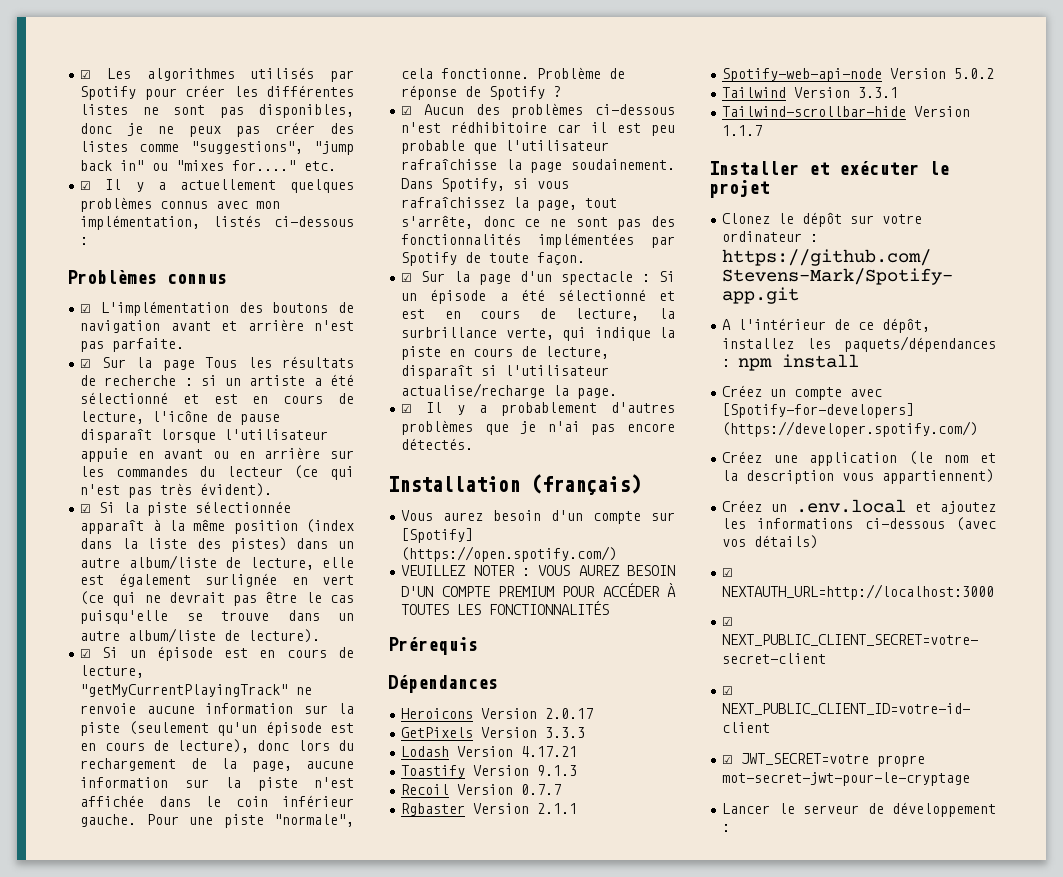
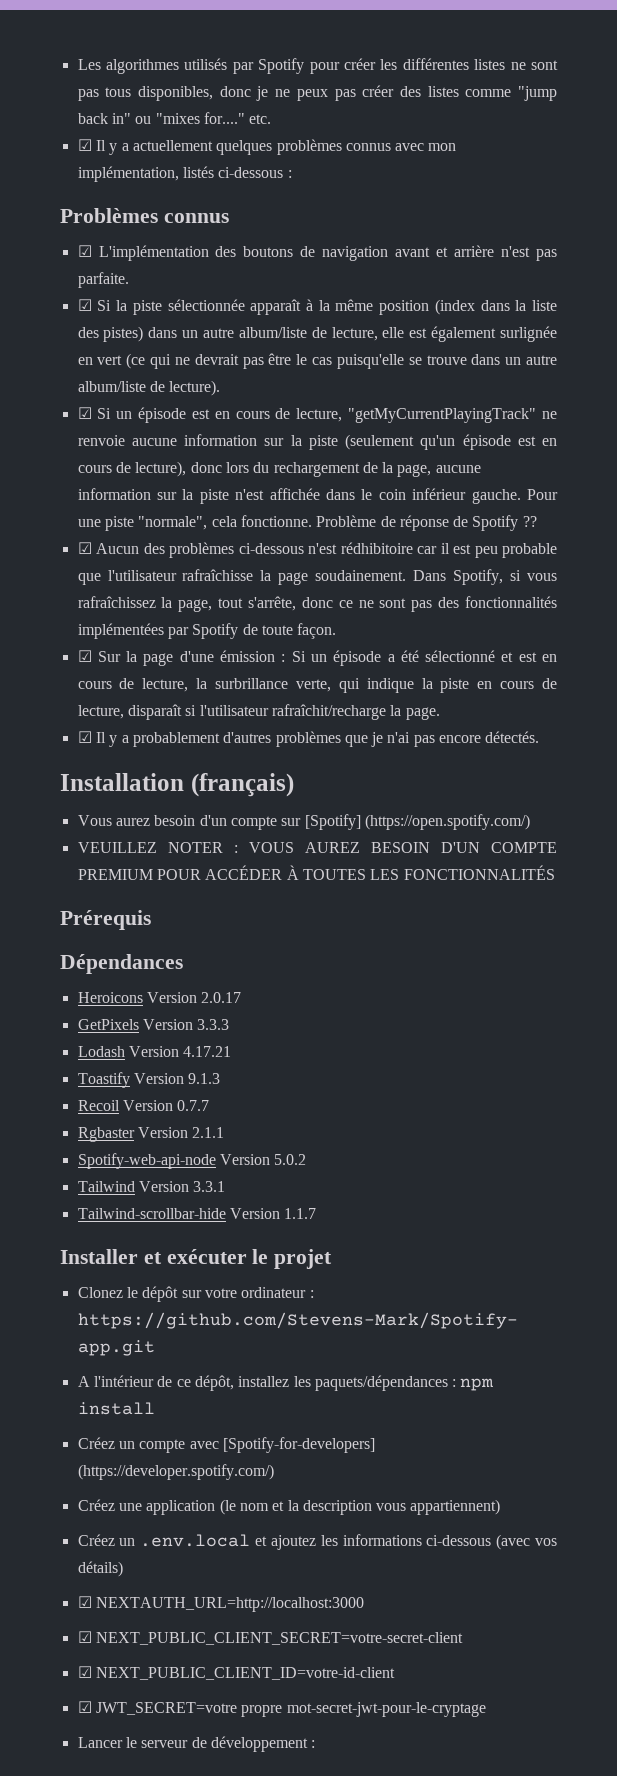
- ☑ Les algorithmes utilisés par Spotify pour créer les différentes listes ne sont pas disponibles, donc je ne peux pas créer des listes comme "suggestions", "jump back in" ou "mixes for...." etc.
+ Les algorithmes utilisés par Spotify pour créer les différentes listes ne sont pas tous disponibles, donc je ne peux pas créer des listes comme "jump back in" ou "mixes for...." etc.
- ☑ Sur la page Tous les résultats de recherche : si un artiste a été sélectionné et est en cours de lecture, l'icône de pause disparaît lorsque l'utilisateur appuie en avant ou en arrière sur les commandes du lecteur (ce qui n'est pas très évident).
- Problème de réponse de Spotify ?
+ Problème de réponse de Spotify ??
- ☑ Sur la page d'un spectacle : Si un épisode a été sélectionné et est en cours de lecture, la surbrillance verte, qui indique la piste en cours de lecture, disparaît si l'utilisateur actualise/recharge la page.
+ ☑ Sur la page d'une émission : Si un épisode a été sélectionné et est en cours de lecture, la surbrillance verte, qui indique la piste en cours de lecture, disparaît si l'utilisateur rafraîchit/recharge la page.

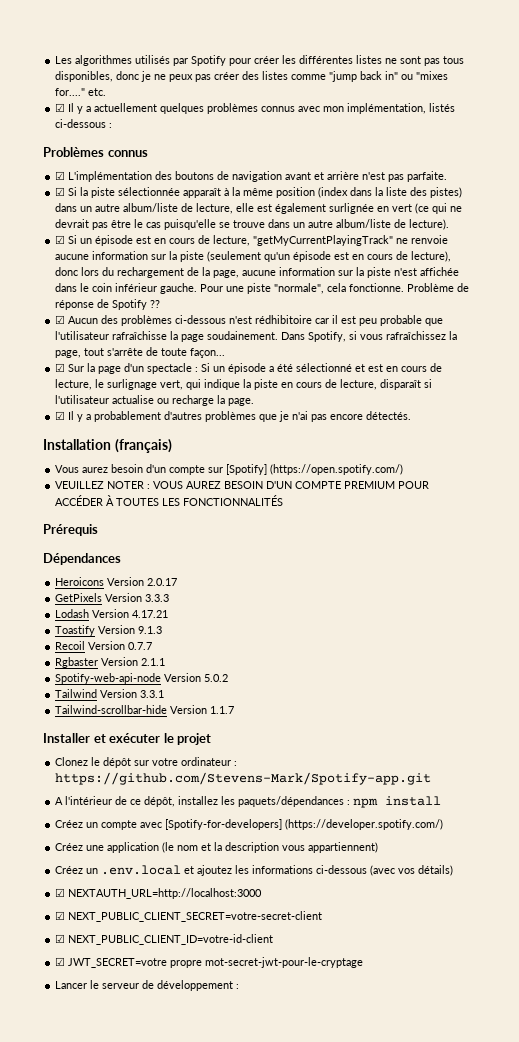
- Dans Spotify, si vous rafraîchissez la page, tout s'arrête, donc ce ne sont pas des fonctionnalités implémentées par Spotify de toute façon.
+ Dans Spotify, si vous rafraîchissez la page, tout s'arrête de toute façon...
- ☑ Sur la page d'une émission : Si un épisode a été sélectionné et est en cours de lecture, la surbrillance verte, qui indique la piste en cours de lecture, disparaît si l'utilisateur rafraîchit/recharge la page.
+ ☑ Sur la page d'un spectacle : Si un épisode a été sélectionné et est en cours de lecture, le surlignage vert, qui indique la piste en cours de lecture, disparaît si l'utilisateur actualise ou recharge la page.

